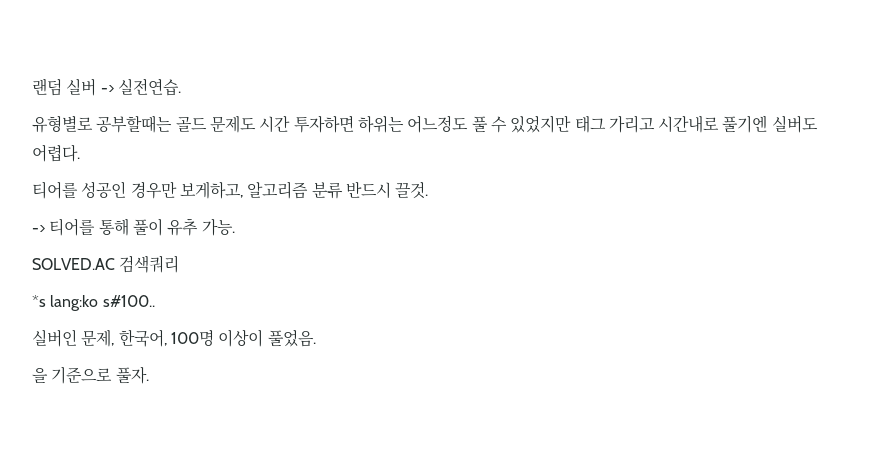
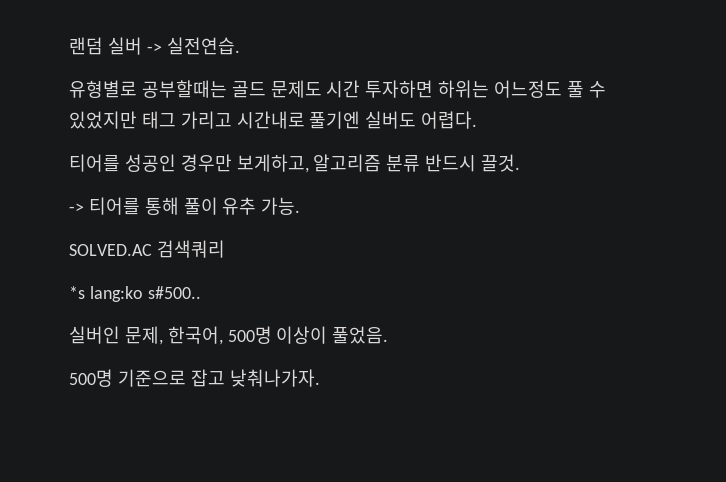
- *s lang:ko s#100..
+ *s lang:ko s#500..
- 실버인 문제, 한국어, 100명 이상이 풀었음.
+ 실버인 문제, 한국어, 500명 이상이 풀었음.
- 을 기준으로 풀자.
+ 500명 기준으로 잡고 낮춰나가자.

